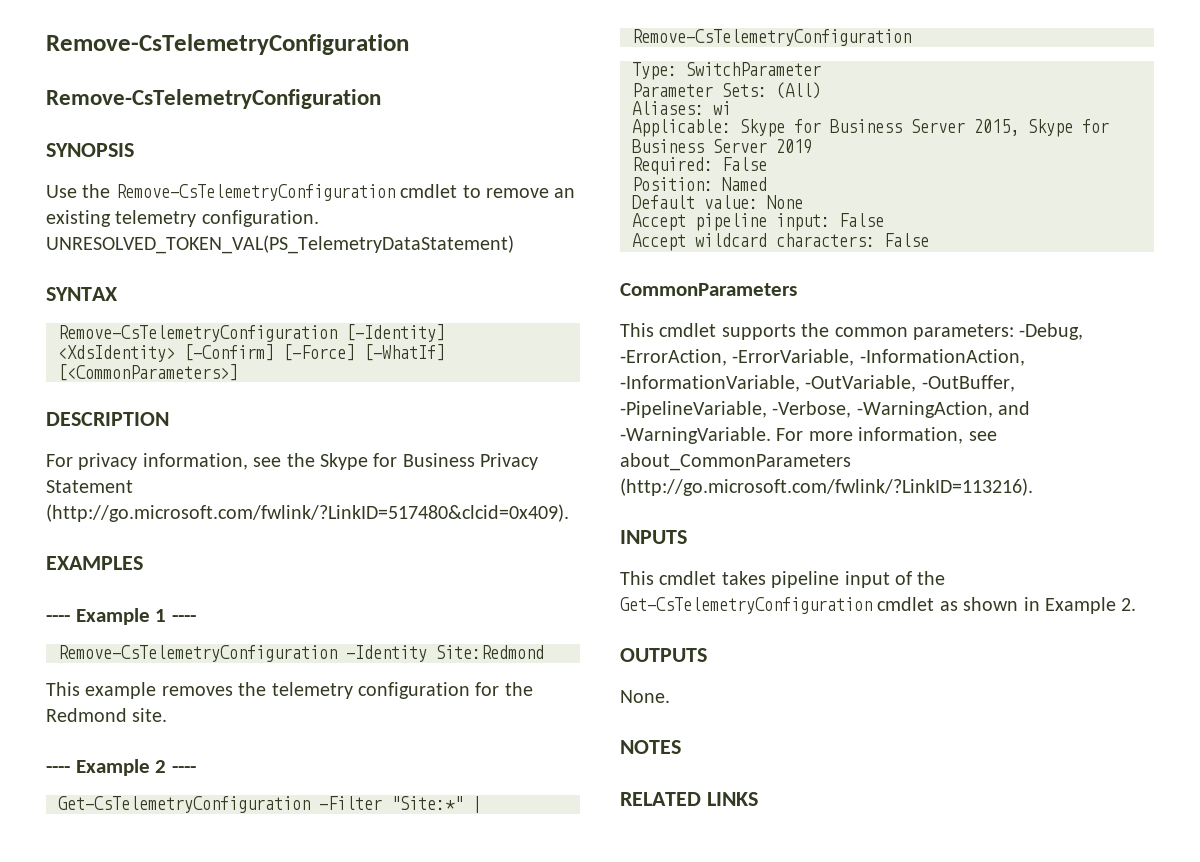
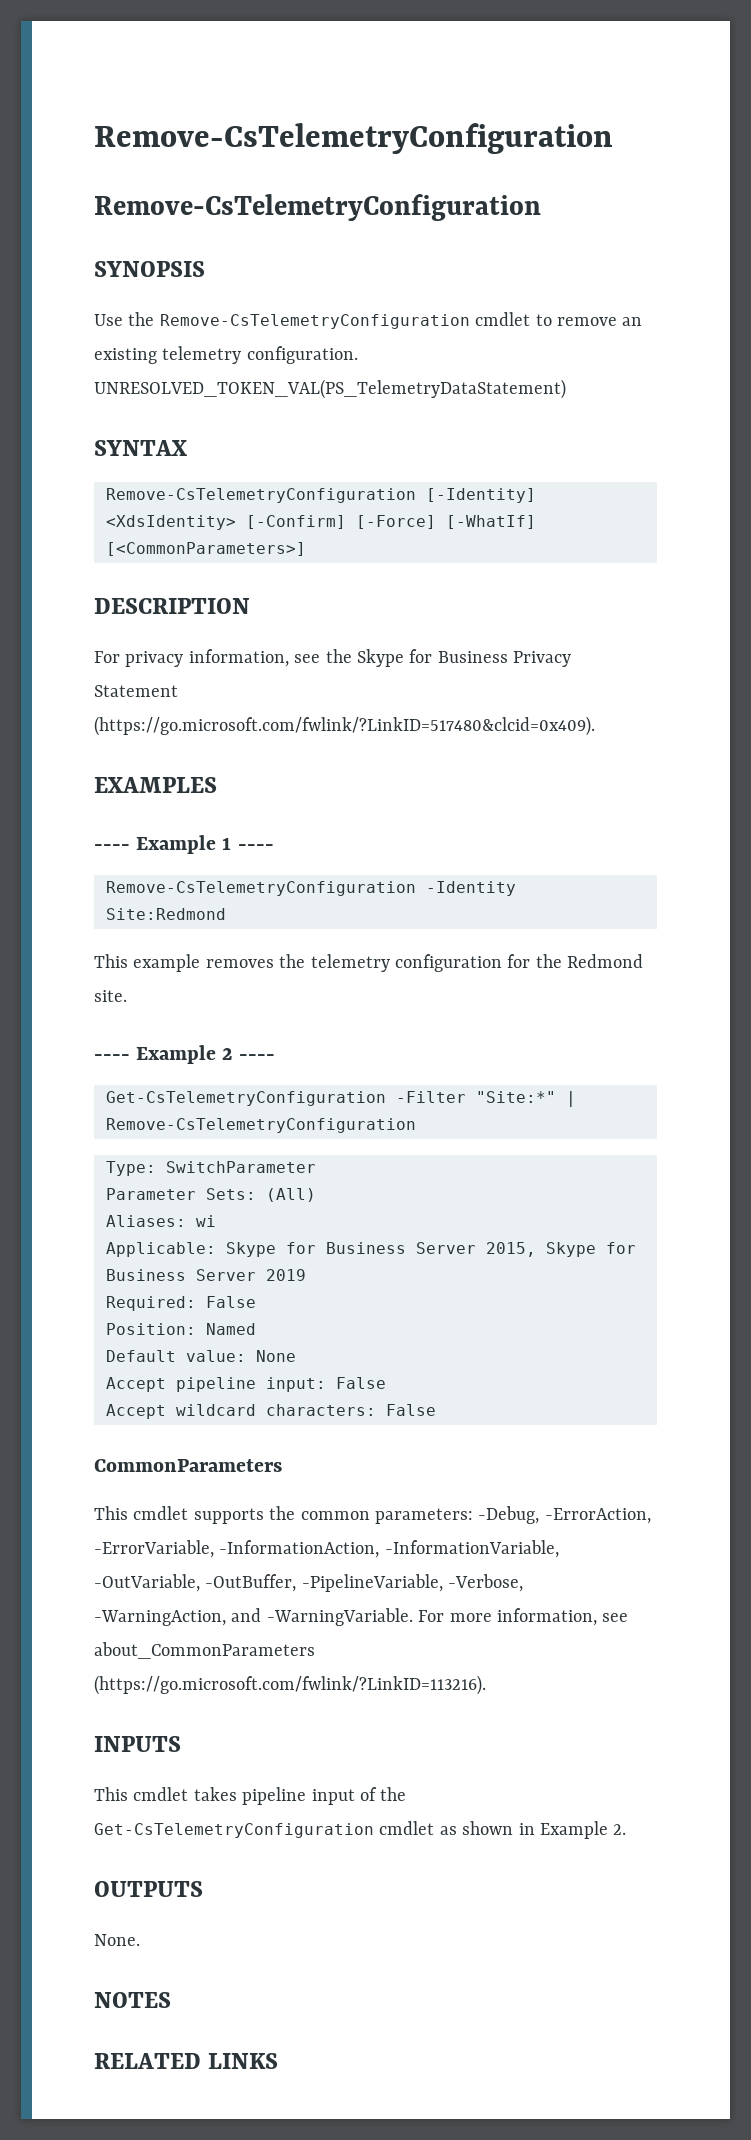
- For privacy information, see the Skype for Business Privacy Statement (http://go.microsoft.com/fwlink/?LinkID=517480&clcid=0x409).
+ For privacy information, see the Skype for Business Privacy Statement (https://go.microsoft.com/fwlink/?LinkID=517480&clcid=0x409).
- For more information, see about_CommonParameters (http://go.microsoft.com/fwlink/?LinkID=113216).
+ For more information, see about_CommonParameters (https://go.microsoft.com/fwlink/?LinkID=113216).

